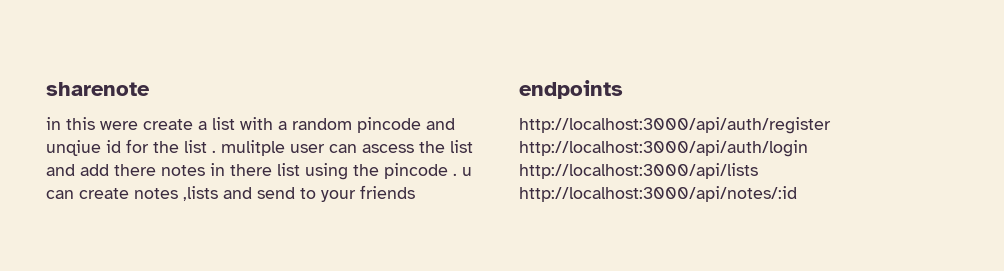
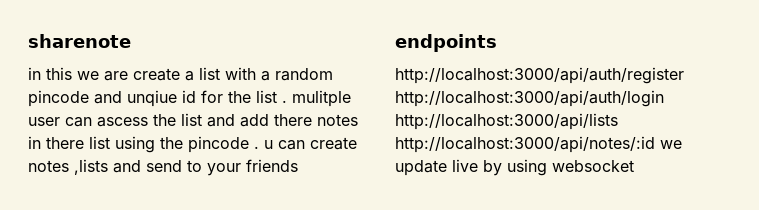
- in this were create a list with a random pincode and unqiue id for the list . mulitple user can ascess the list and add there notes in there list using the pincode . u can create notes ,lists and send to your friends
+ in this we are create a list with a random pincode and unqiue id for the list . mulitple user can ascess the list and add there notes in there list using the pincode . u can create notes ,lists and send to your friends
- http://localhost:3000/api/auth/register http://localhost:3000/api/auth/login http://localhost:3000/api/lists http://localhost:3000/api/notes/:id
+ http://localhost:3000/api/auth/register http://localhost:3000/api/auth/login http://localhost:3000/api/lists http://localhost:3000/api/notes/:id we update live by using websocket

